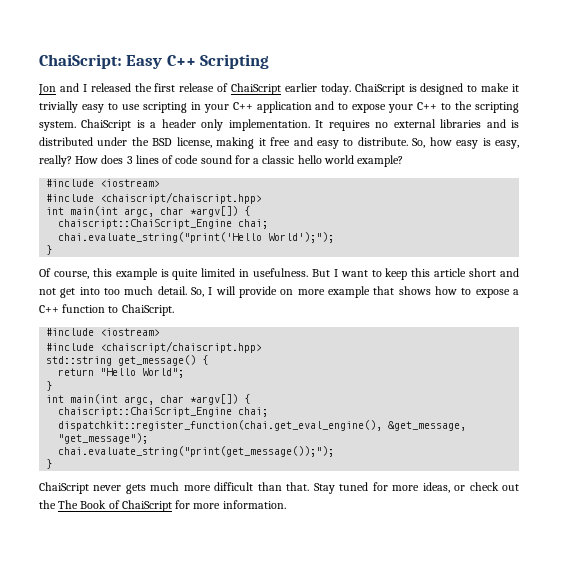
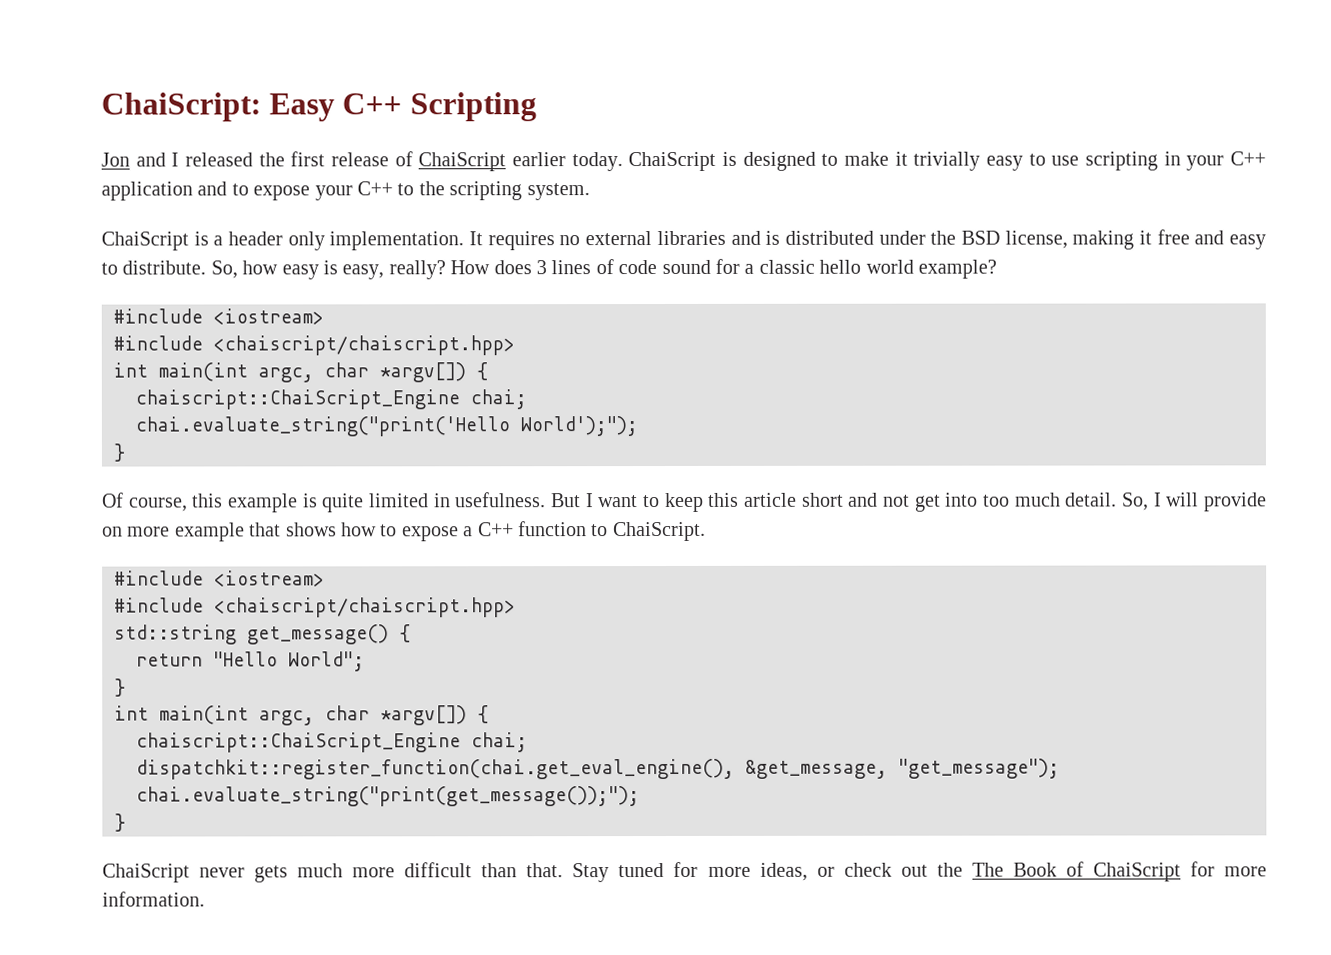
- ChaiScript is designed to make it trivially easy to use scripting in your C++ application and to expose your C++ to the scripting system. ChaiScript is a header only implementation.
+ ChaiScript is designed to make it trivially easy to use scripting in your C++ application and to expose your C++ to the scripting system.
+ ChaiScript is a header only implementation.

